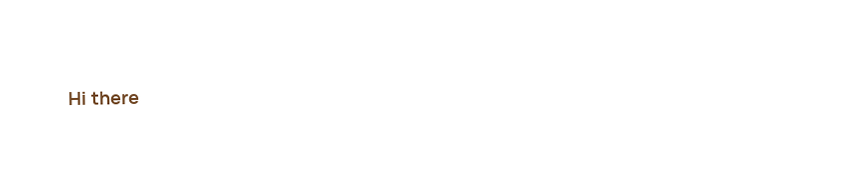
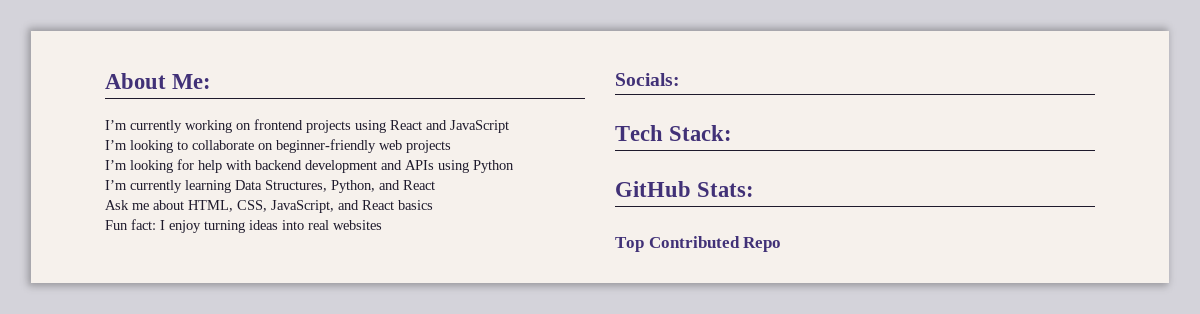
- Hi there
+ About Me:
+ I’m currently working on frontend projects using React and JavaScript
+ I’m looking to collaborate on beginner-friendly web projects
+ I’m looking for help with backend development and APIs using Python
+ I’m currently learning Data Structures, Python, and React
+ Ask me about HTML, CSS, JavaScript, and React basics
+ Fun fact: I enjoy turning ideas into real websites
+ Socials:
+ Tech Stack:
+ GitHub Stats:
+ Top Contributed Repo

